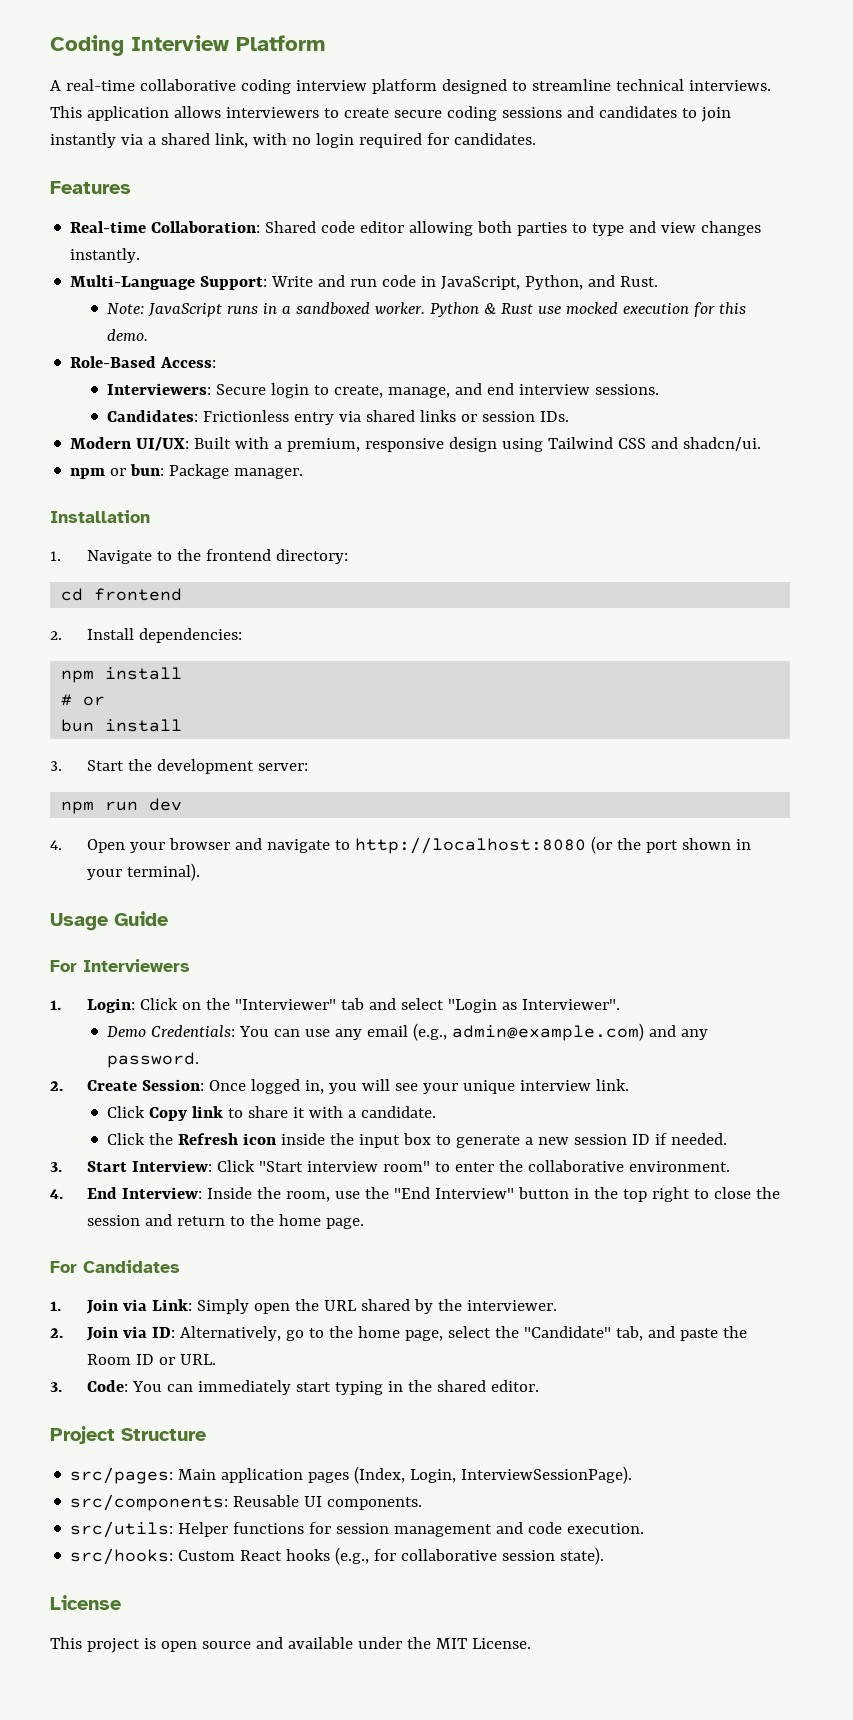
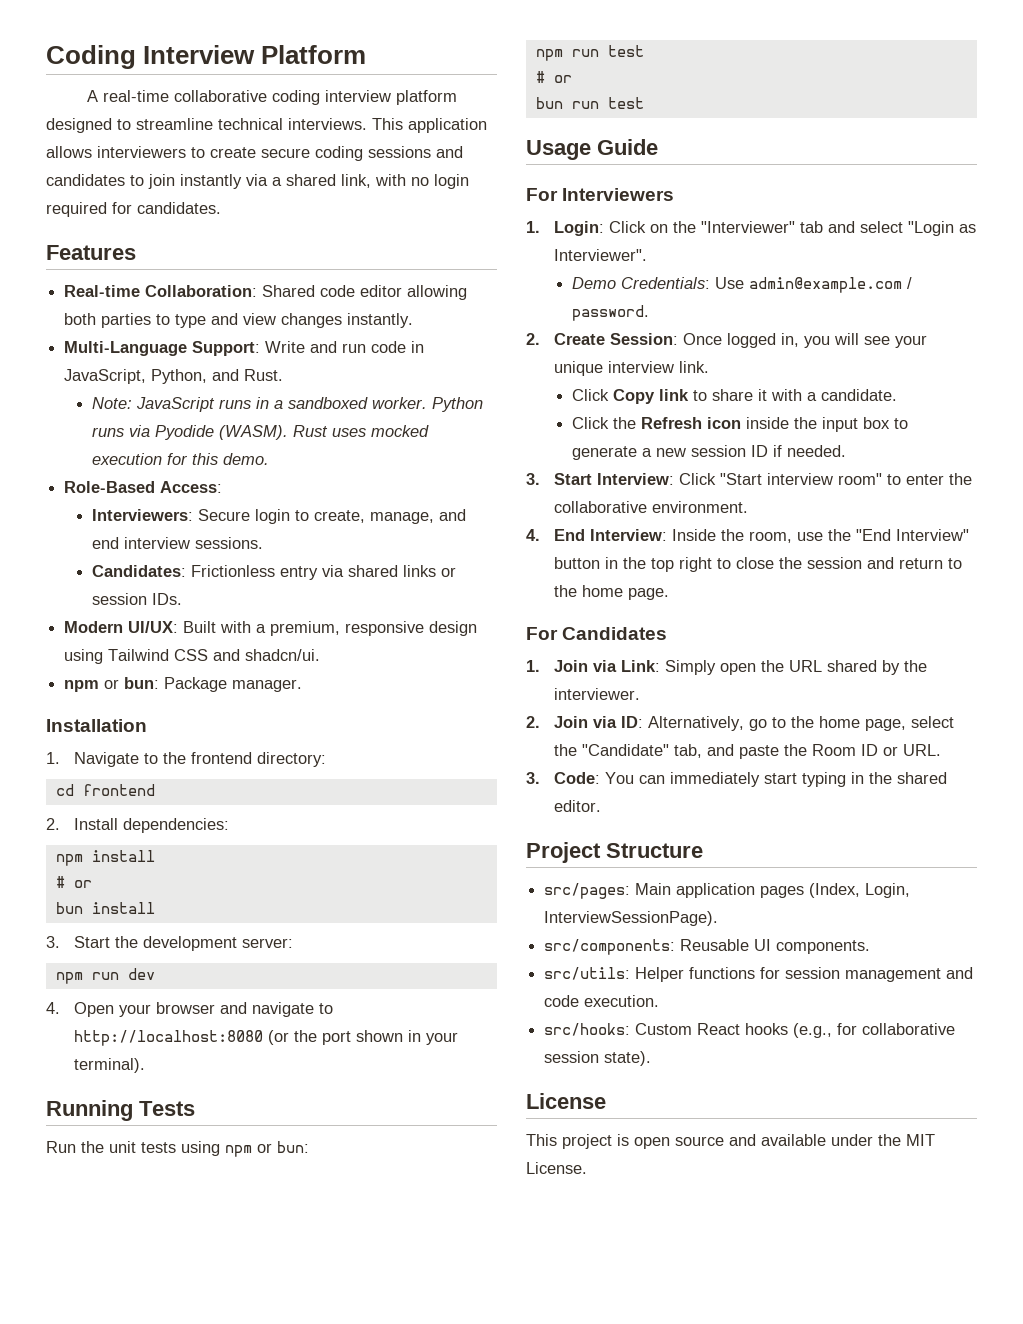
- Python & Rust use mocked execution for this demo.
+ Python runs via Pyodide (WASM). Rust uses mocked execution for this demo.
+ Running Tests
+ Run the unit tests using npm or bun:
+ npm run test
+ # or
+ bun run test
- Demo Credentials: You can use any email (e.g., admin@example.com) and any password.
+ Demo Credentials: Use admin@example.com / password.

